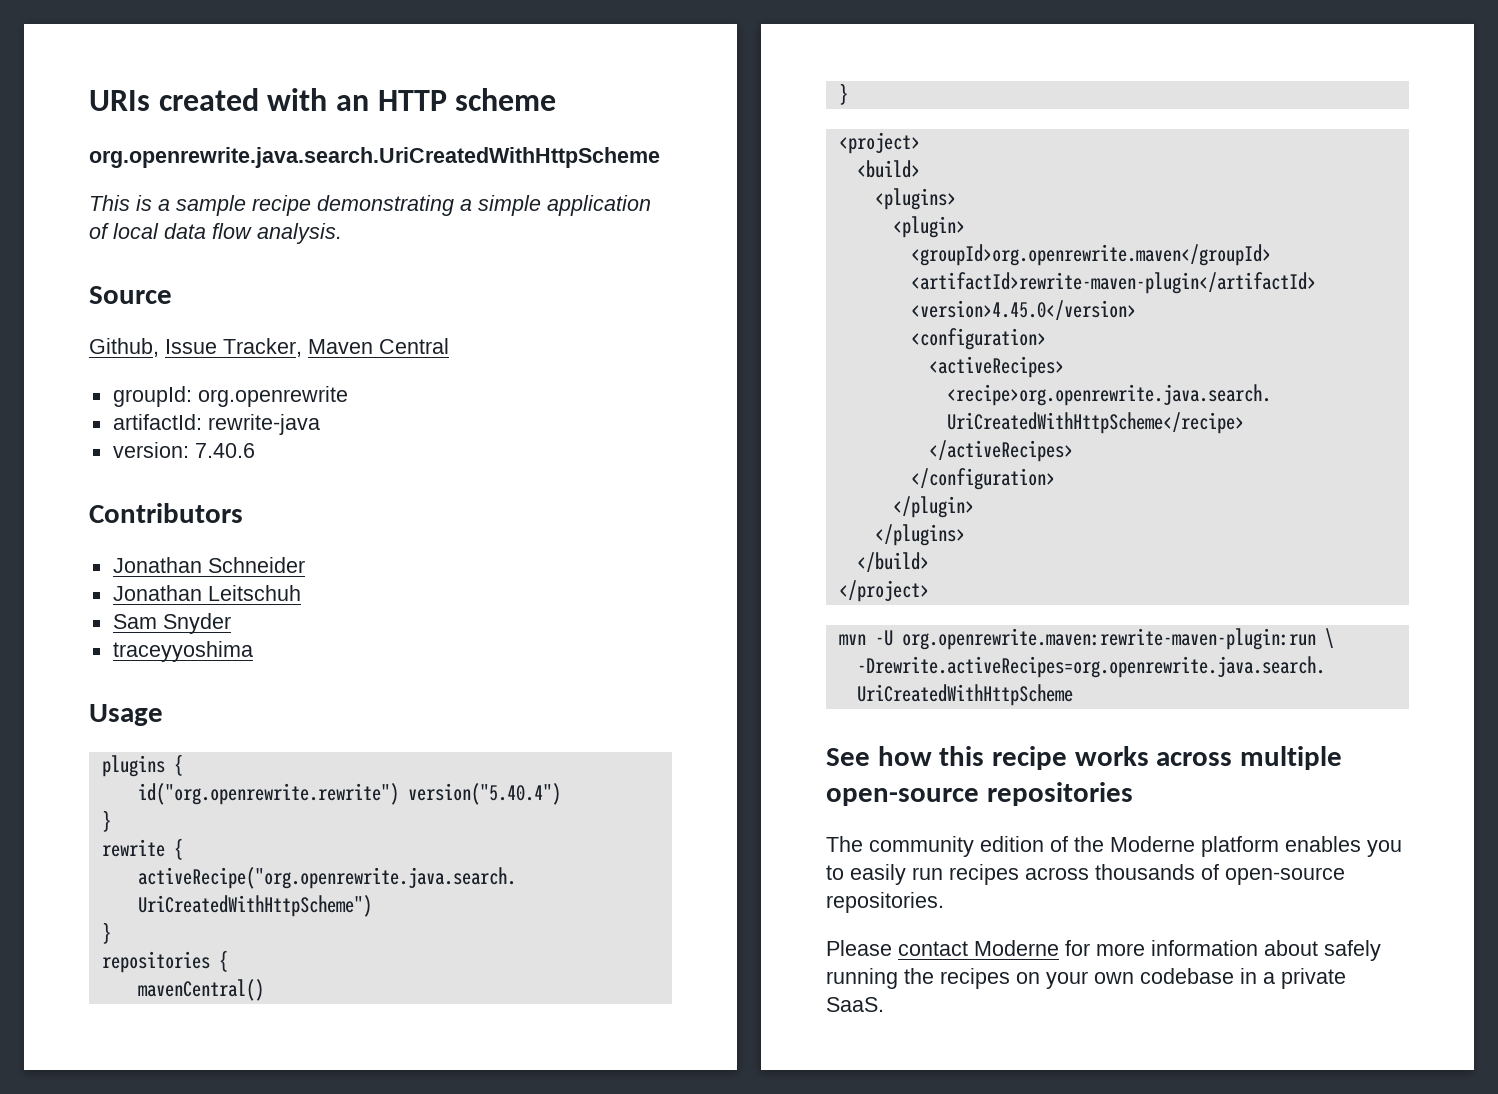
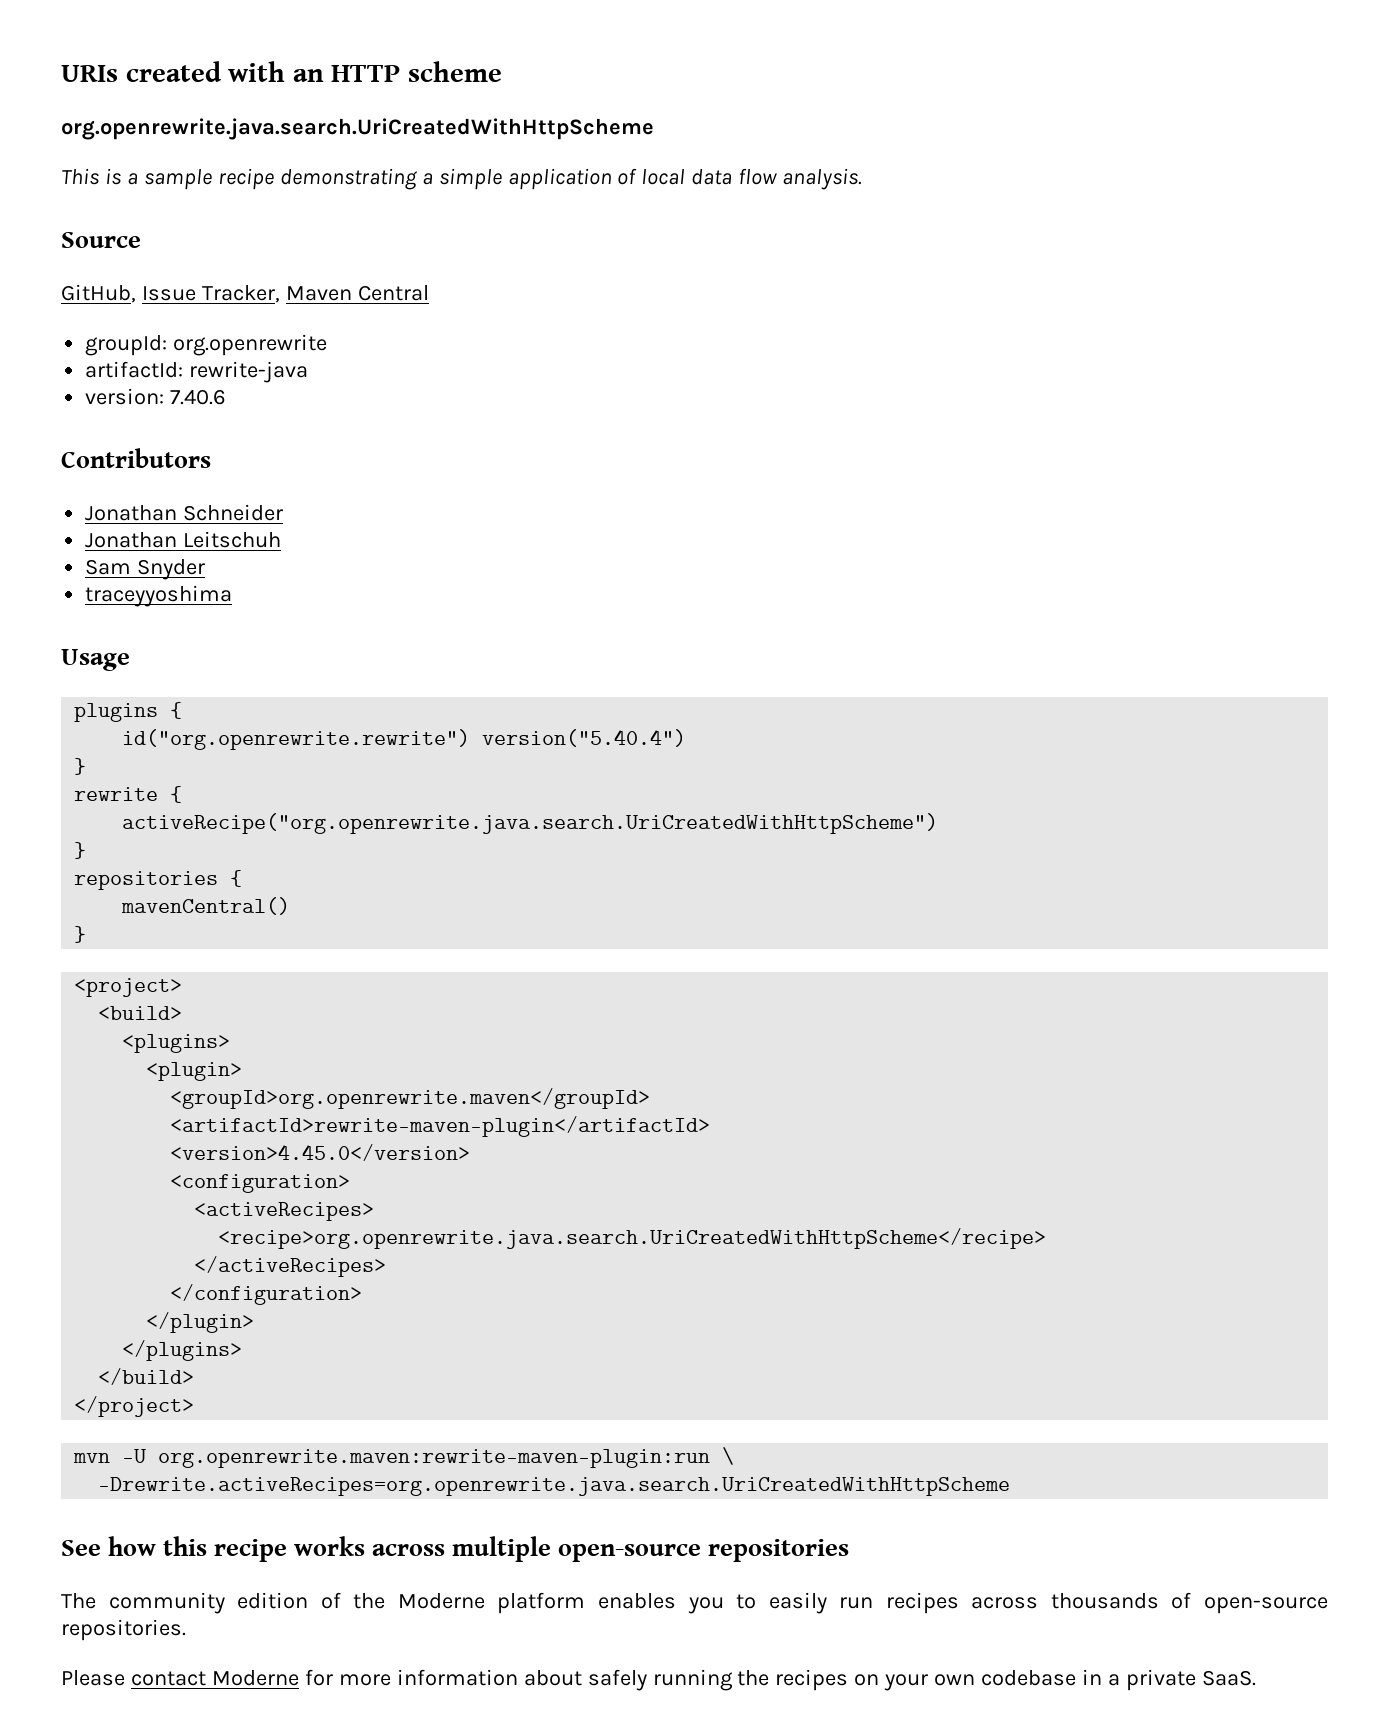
- Github, Issue Tracker, Maven Central
+ GitHub, Issue Tracker, Maven Central

